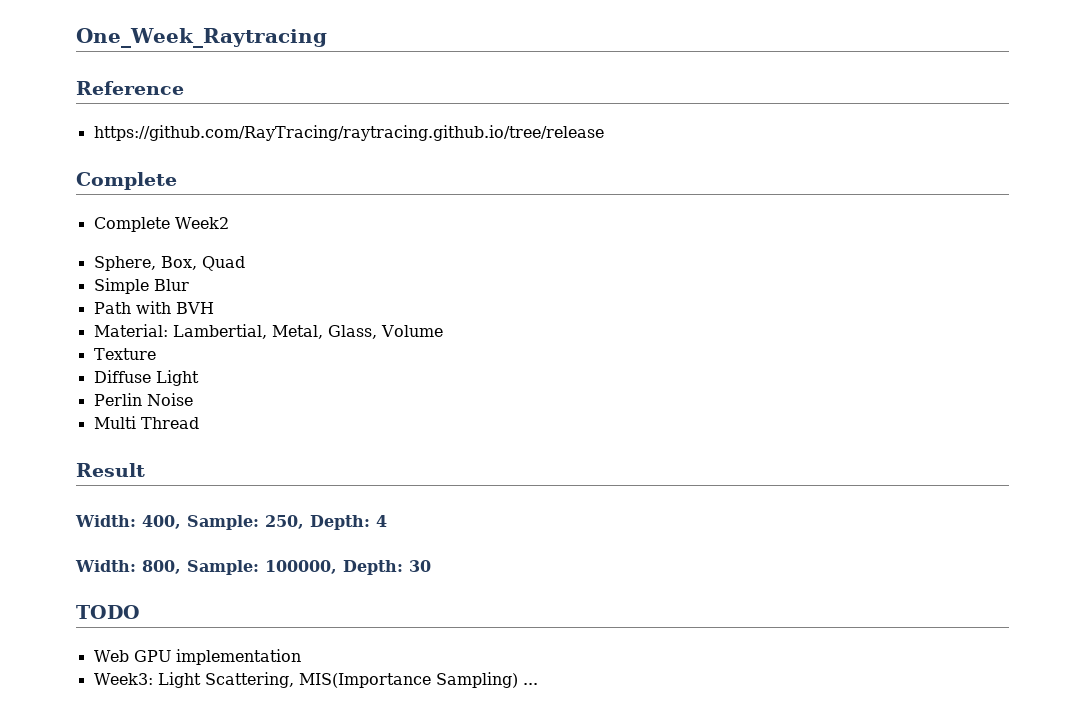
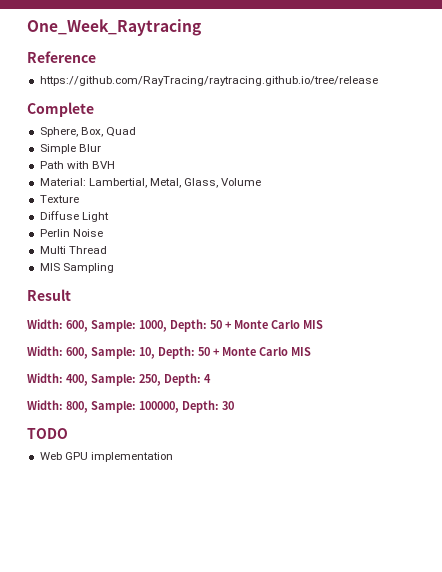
- Complete Week2
+ MIS Sampling
+ Width: 600, Sample: 1000, Depth: 50 + Monte Carlo MIS
+ Width: 600, Sample: 10, Depth: 50 + Monte Carlo MIS
- Week3: Light Scattering, MIS(Importance Sampling) ...

